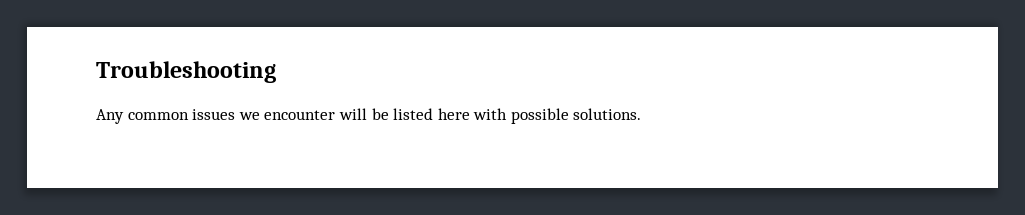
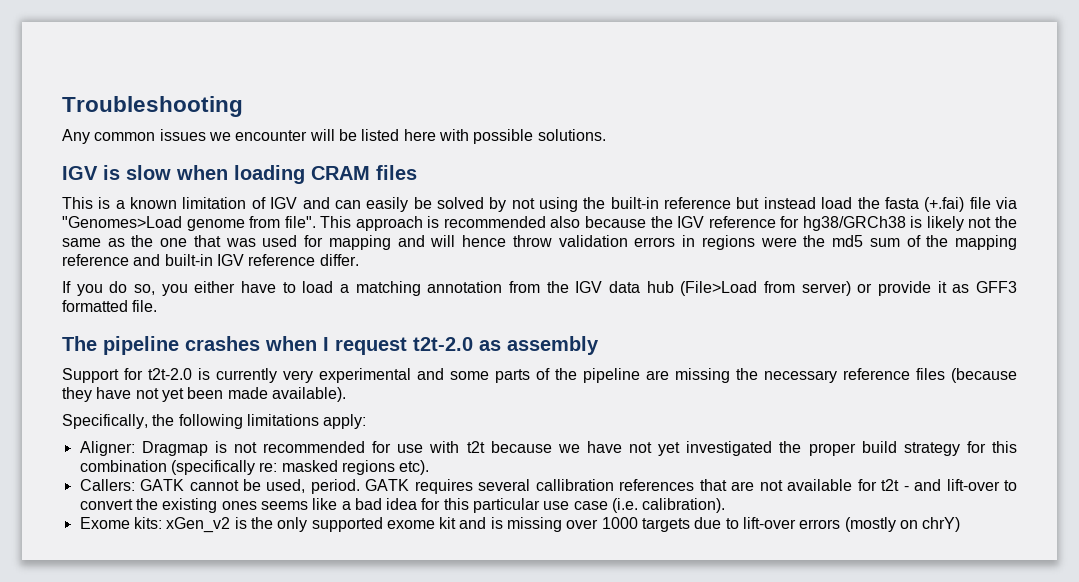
+ IGV is slow when loading CRAM files
+ This is a known limitation of IGV and can easily be solved by not using the built-in reference but instead load the fasta (+.fai) file via "Genomes>Load genome from file". This approach is recommended also because the IGV reference for hg38/GRCh38 is likely not the same as the one that was used for mapping and will hence throw validation errors in regions were the md5 sum of the mapping reference and built-in IGV reference differ.
+ If you do so, you either have to load a matching annotation from the IGV data hub (File>Load from server) or provide it as GFF3 formatted file.
+ The pipeline crashes when I request t2t-2.0 as assembly
+ Support for t2t-2.0 is currently very experimental and some parts of the pipeline are missing the necessary reference files (because they have not yet been made available).
+ Specifically, the following limitations apply:
+ Aligner: Dragmap is not recommended for use with t2t because we have not yet investigated the proper build strategy for this combination (specifically re: masked regions etc).
+ Callers: GATK cannot be used, period. GATK requires several callibration references that are not available for t2t - and lift-over to convert the existing ones seems like a bad idea for this particular use case (i.e. calibration).
+ Exome kits: xGen_v2 is the only supported exome kit and is missing over 1000 targets due to lift-over errors (mostly on chrY)

